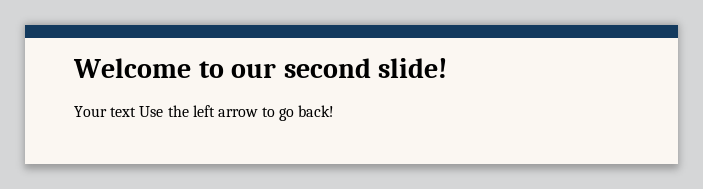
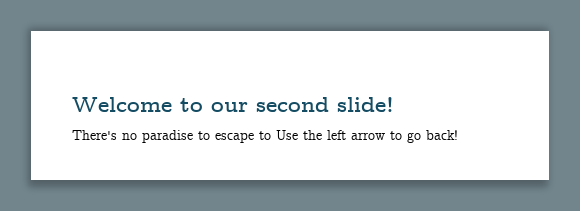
- Your text Use the left arrow to go back!
+ There's no paradise to escape to Use the left arrow to go back!

